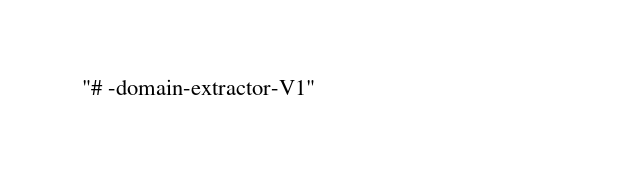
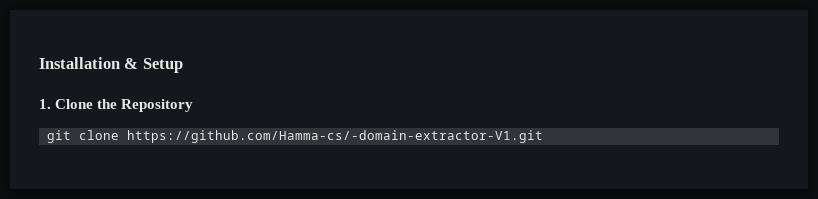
- "# -domain-extractor-V1"
+ Installation & Setup
+ 1. Clone the Repository
+ git clone https://github.com/Hamma-cs/-domain-extractor-V1.git

